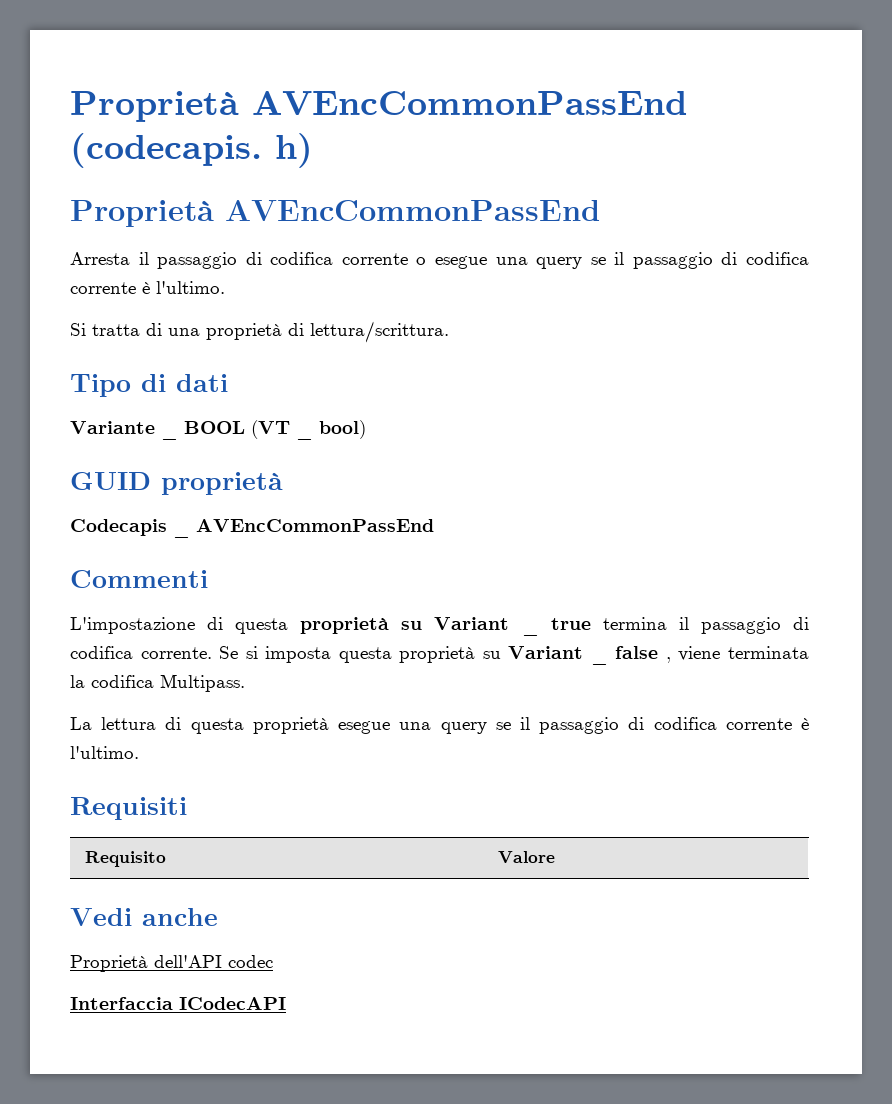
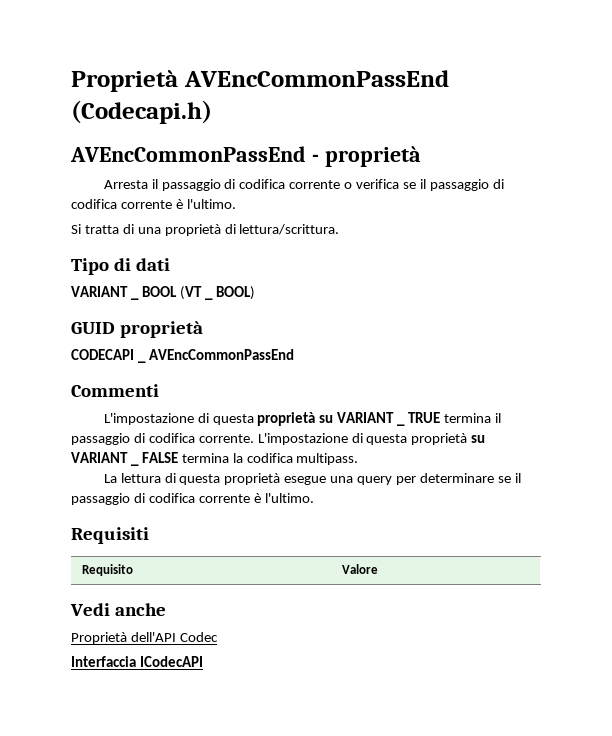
- Proprietà AVEncCommonPassEnd (codecapis. h)
- Proprietà AVEncCommonPassEnd
+ Proprietà AVEncCommonPassEnd (Codecapi.h)
+ AVEncCommonPassEnd - proprietà
- Arresta il passaggio di codifica corrente o esegue una query se il passaggio di codifica corrente è l'ultimo.
+ Arresta il passaggio di codifica corrente o verifica se il passaggio di codifica corrente è l'ultimo.
- Variante _ BOOL (VT _ bool)
+ VARIANT _ BOOL (VT _ BOOL)
- Codecapis _ AVEncCommonPassEnd
+ CODECAPI _ AVEncCommonPassEnd
- L'impostazione di questa proprietà su Variant _ true termina il passaggio di codifica corrente.
+ L'impostazione di questa proprietà su VARIANT _ TRUE termina il passaggio di codifica corrente.
- Se si imposta questa proprietà su Variant _ false , viene terminata la codifica Multipass.
+ L'impostazione di questa proprietà su VARIANT _ FALSE termina la codifica multipass.
- La lettura di questa proprietà esegue una query se il passaggio di codifica corrente è l'ultimo.
+ La lettura di questa proprietà esegue una query per determinare se il passaggio di codifica corrente è l'ultimo.
- Proprietà dell'API codec
+ Proprietà dell'API Codec

